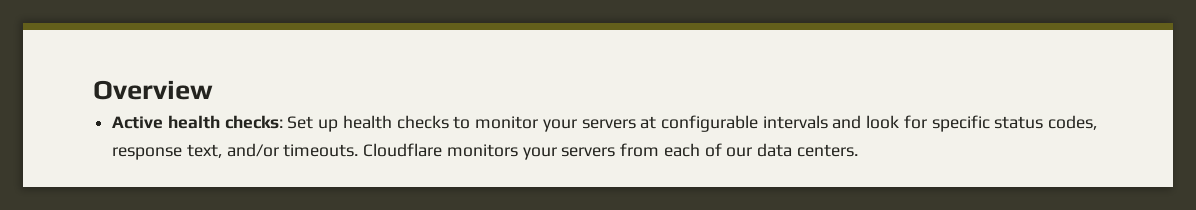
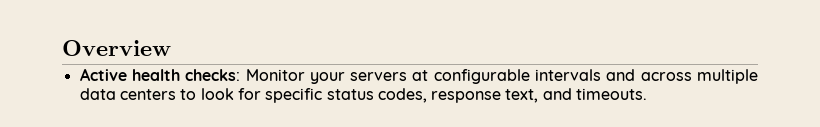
- Active health checks: Set up health checks to monitor your servers at configurable intervals and look for specific status codes, response text, and/or timeouts. Cloudflare monitors your servers from each of our data centers.
+ Active health checks: Monitor your servers at configurable intervals and across multiple data centers to look for specific status codes, response text, and timeouts.

